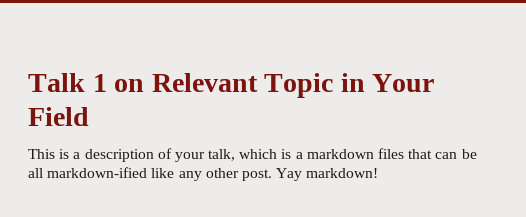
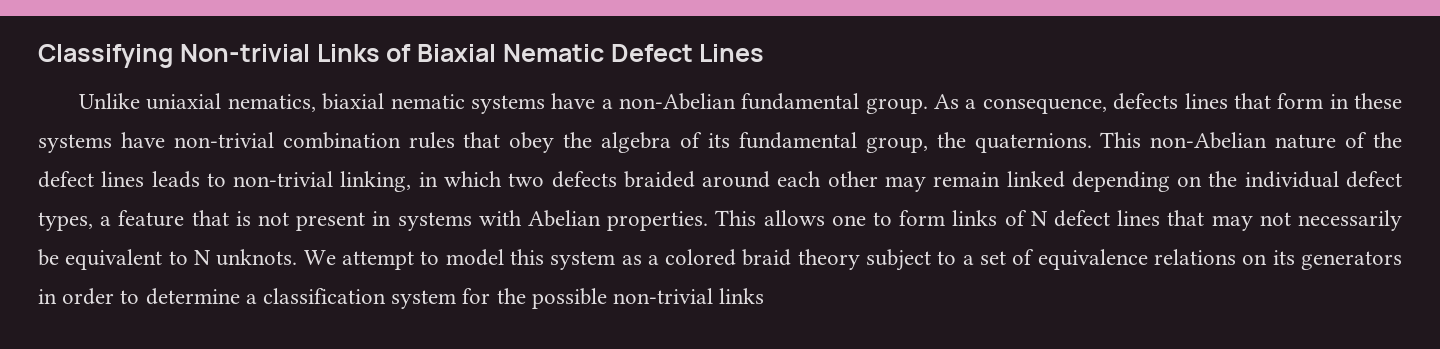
- Talk 1 on Relevant Topic in Your Field
- This is a description of your talk, which is a markdown files that can be all markdown-ified like any other post. Yay markdown!
+ Classifying Non-trivial Links of Biaxial Nematic Defect Lines
+ Unlike uniaxial nematics, biaxial nematic systems have a non-Abelian fundamental group. As a consequence, defects lines that form in these systems have non-trivial combination rules that obey the algebra of its fundamental group, the quaternions. This non-Abelian nature of the defect lines leads to non-trivial linking, in which two defects braided around each other may remain linked depending on the individual defect types, a feature that is not present in systems with Abelian properties. This allows one to form links of N defect lines that may not necessarily be equivalent to N unknots. We attempt to model this system as a colored braid theory subject to a set of equivalence relations on its generators in order to determine a classification system for the possible non-trivial links

